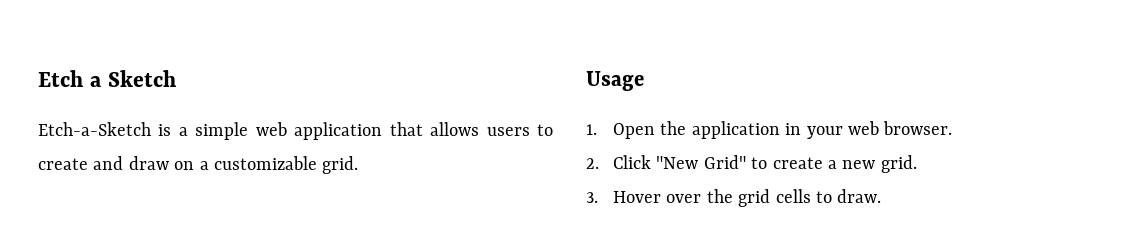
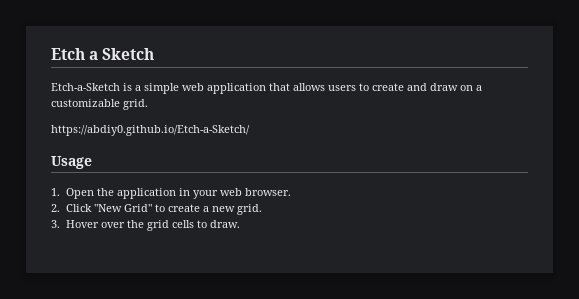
+ https://abdiy0.github.io/Etch-a-Sketch/

